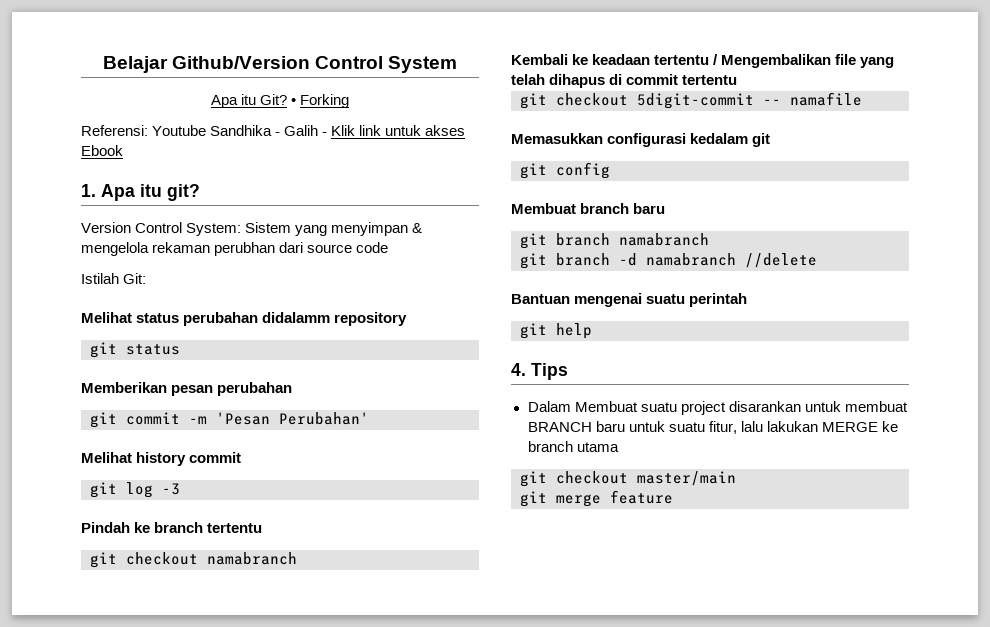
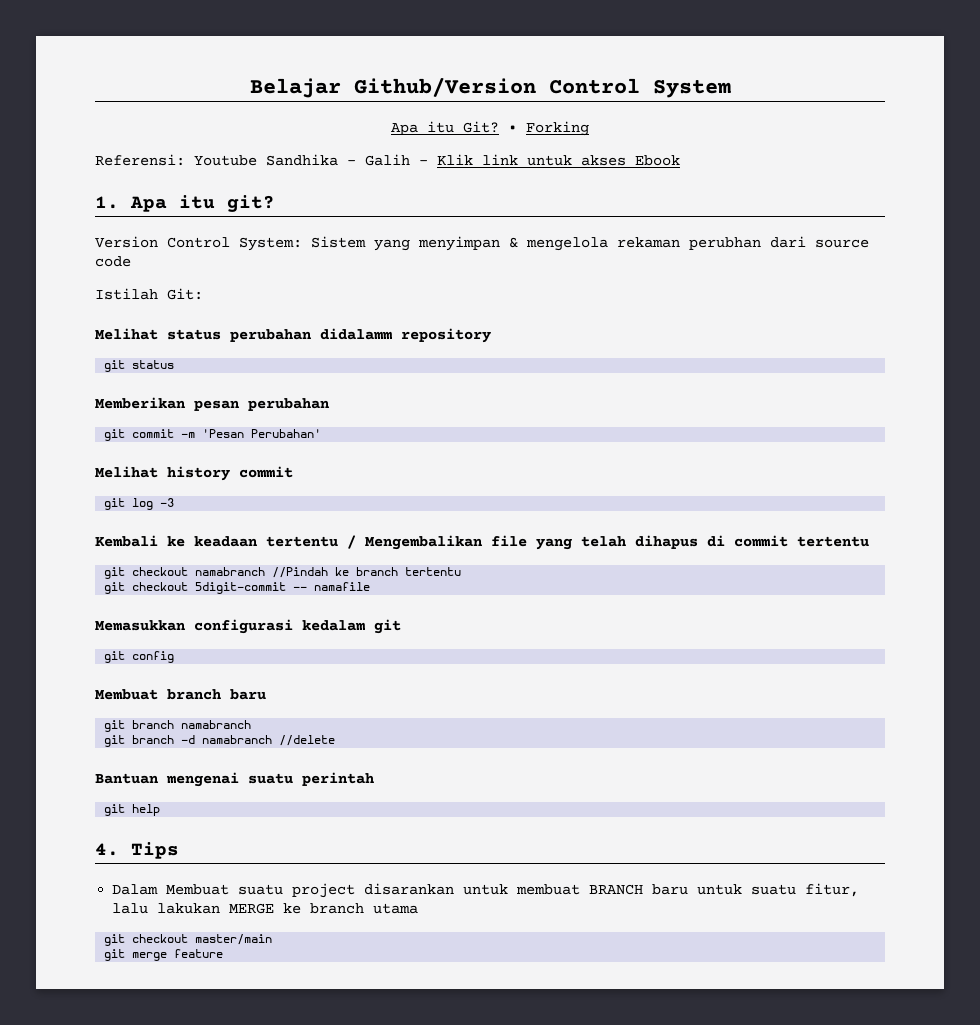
- Pindah ke branch tertentu
- git checkout namabranch
+ git checkout namabranch //Pindah ke branch tertentu

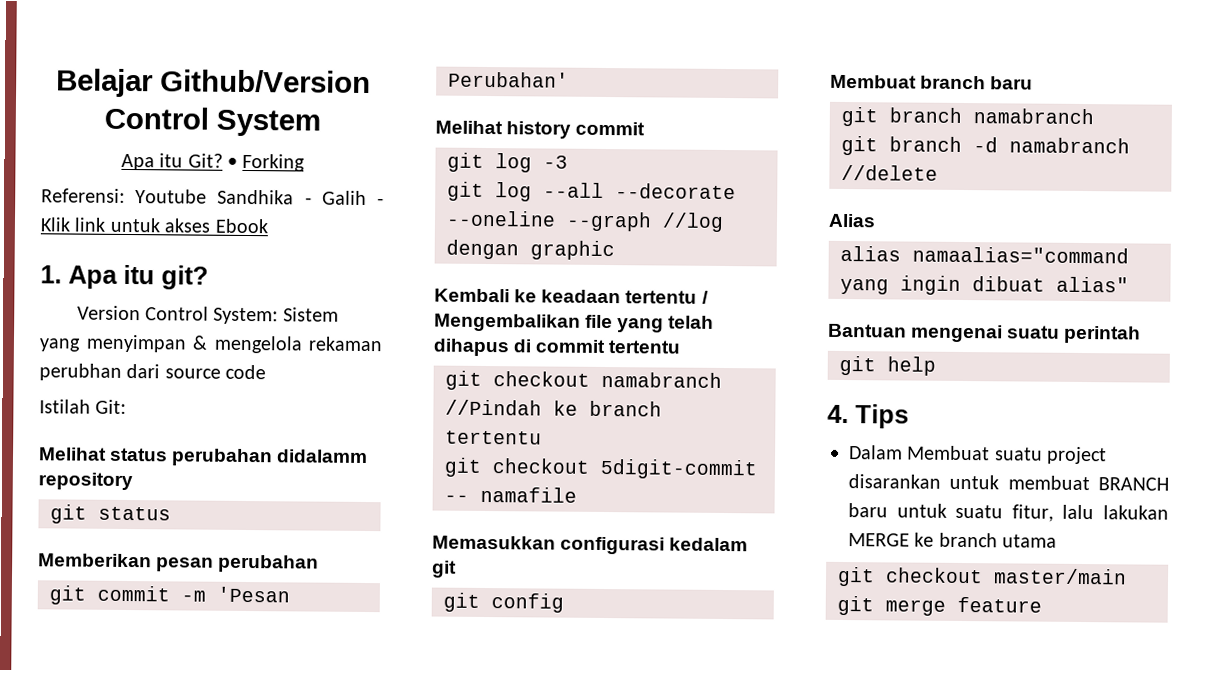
+ git log --all --decorate --oneline --graph //log dengan graphic
+ Alias
+ alias namaalias="command yang ingin dibuat alias"

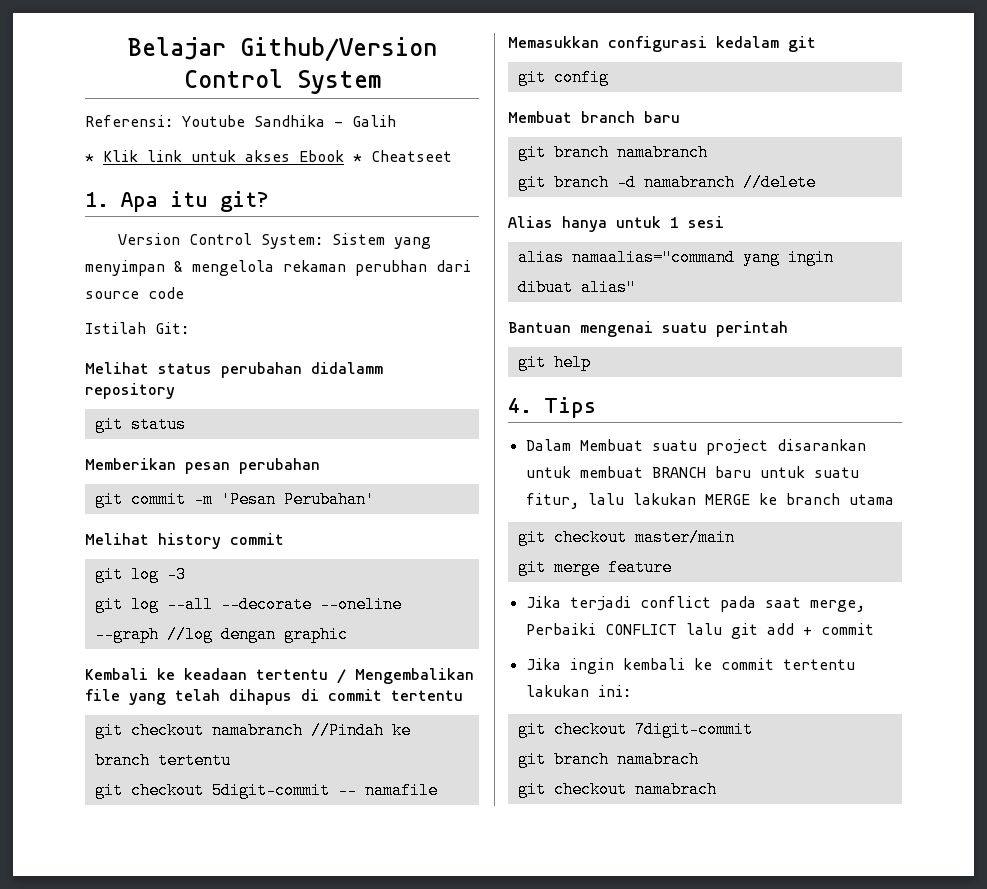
- Apa itu Git? • Forking
- Referensi: Youtube Sandhika - Galih - Klik link untuk akses Ebook
+ Referensi: Youtube Sandhika - Galih
+ * Klik link untuk akses Ebook * Cheatseet
- Alias
+ Alias hanya untuk 1 sesi
+ Jika terjadi conflict pada saat merge, Perbaiki CONFLICT lalu git add + commit
+ Jika ingin kembali ke commit tertentu lakukan ini:
+ git checkout 7digit-commit
+ git branch namabrach
+ git checkout namabrach

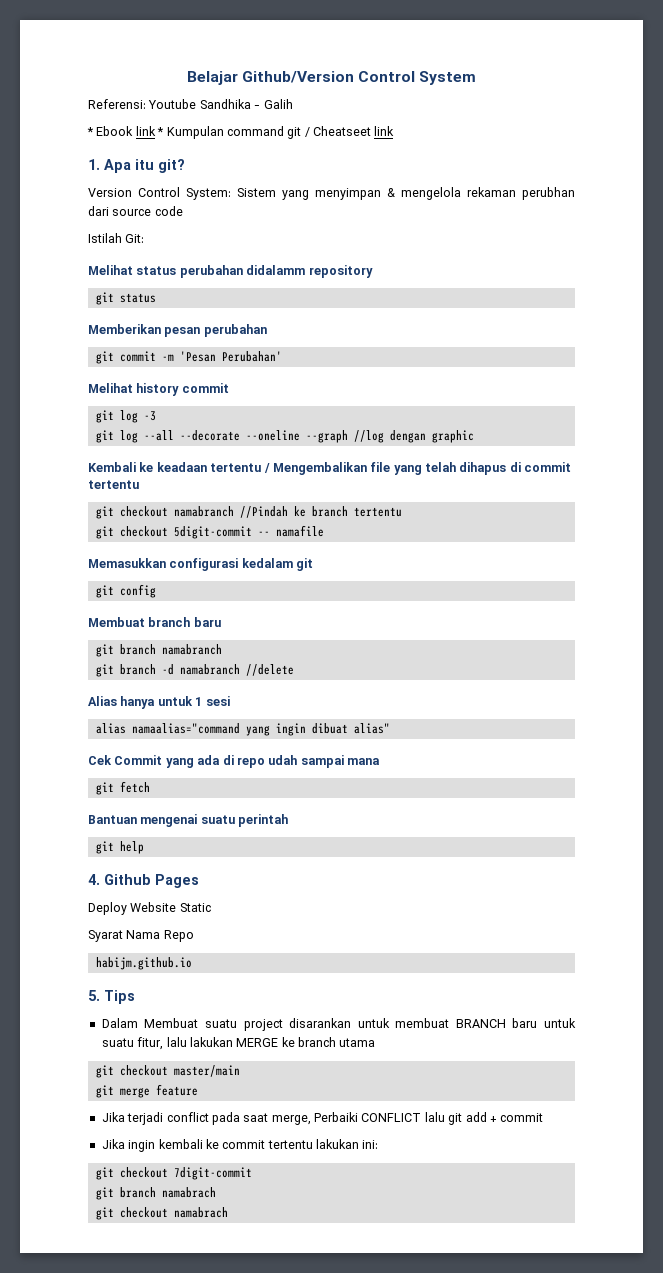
- * Klik link untuk akses Ebook * Cheatseet
+ * Ebook link * Kumpulan command git / Cheatseet link
+ Cek Commit yang ada di repo udah sampai mana
+ git fetch
- 4. Tips
+ 4. Github Pages
+ Deploy Website Static
+ Syarat Nama Repo
+ habijm.github.io
+ 5. Tips

